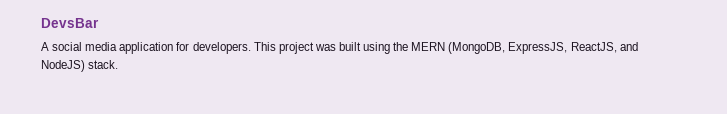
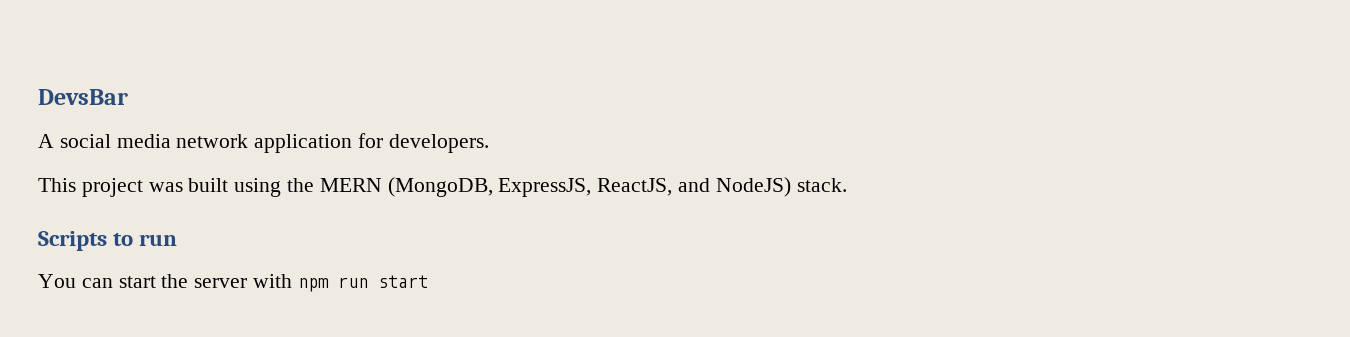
- A social media application for developers. This project was built using the MERN (MongoDB, ExpressJS, ReactJS, and NodeJS) stack.
+ A social media network application for developers.
+ This project was built using the MERN (MongoDB, ExpressJS, ReactJS, and NodeJS) stack.
+ Scripts to run
+ You can start the server with npm run start

